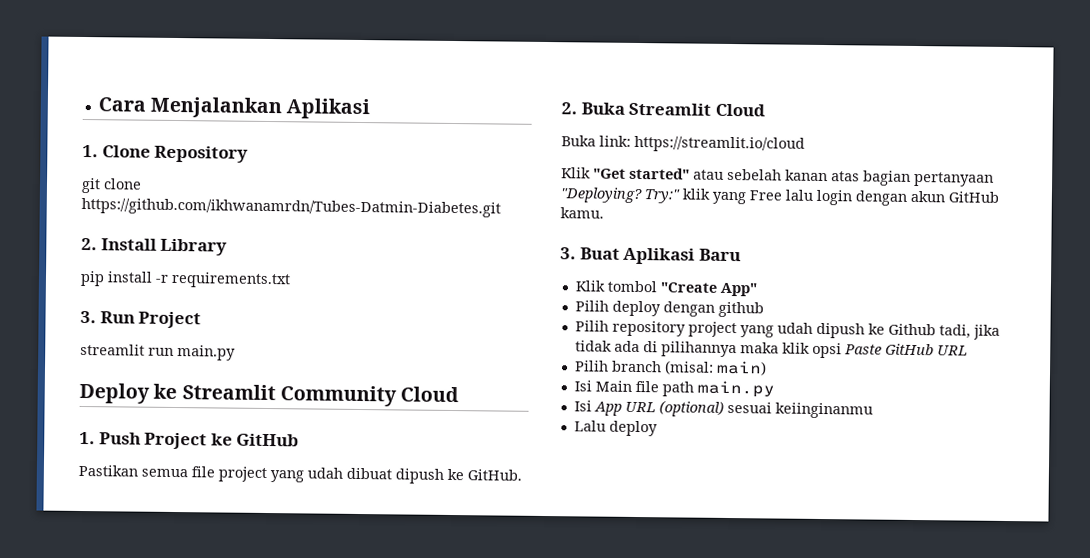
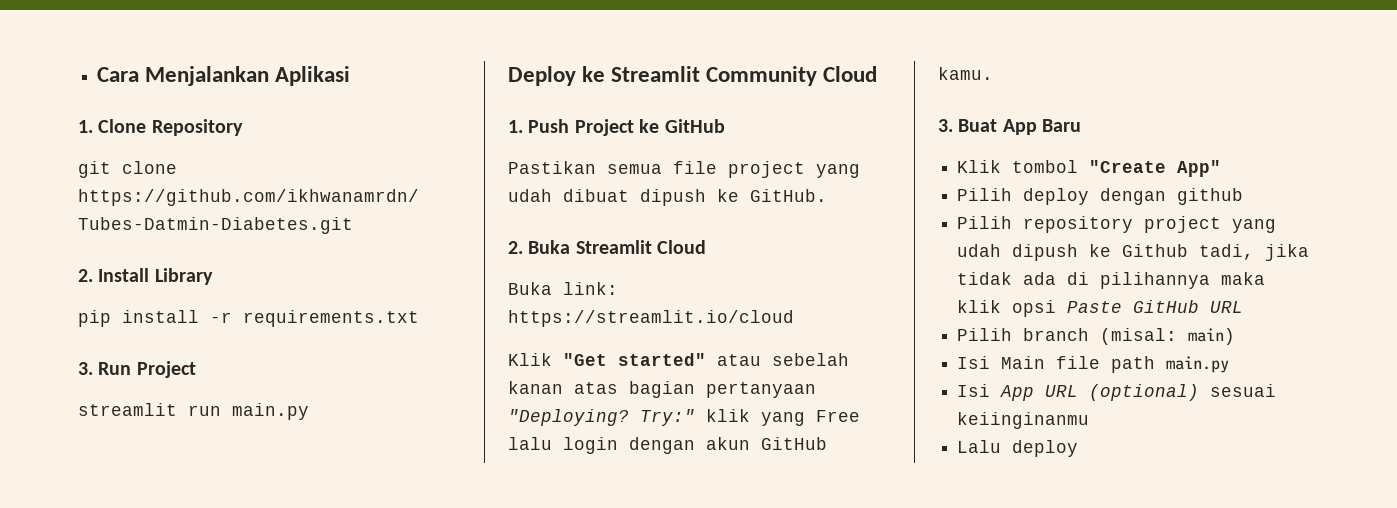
- 3. Buat Aplikasi Baru
+ 3. Buat App Baru

